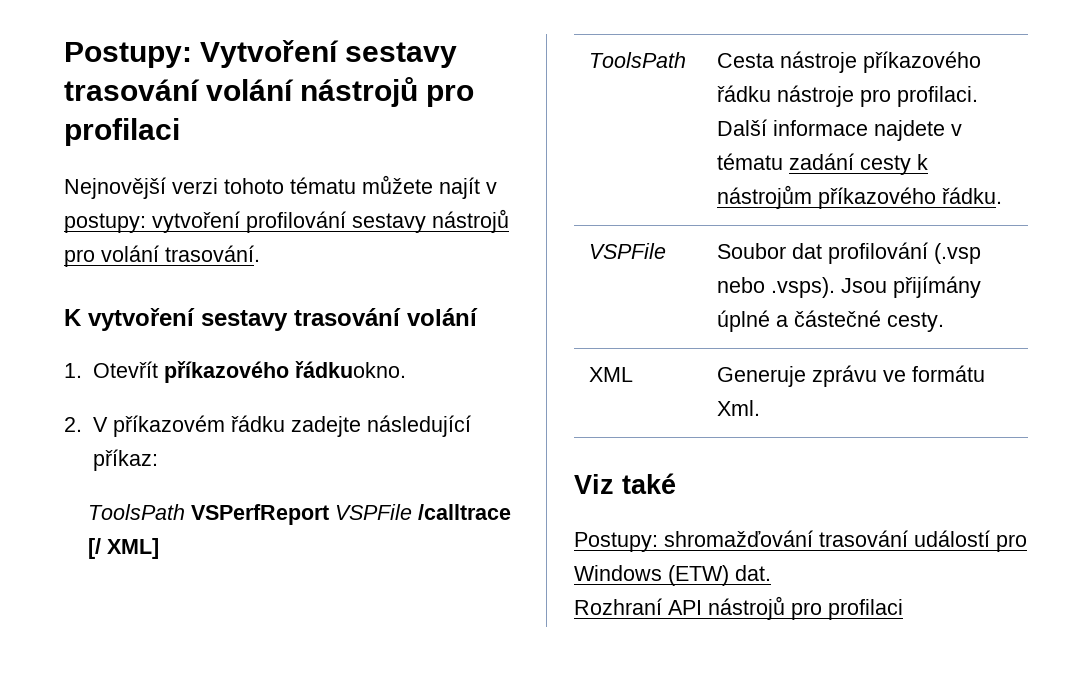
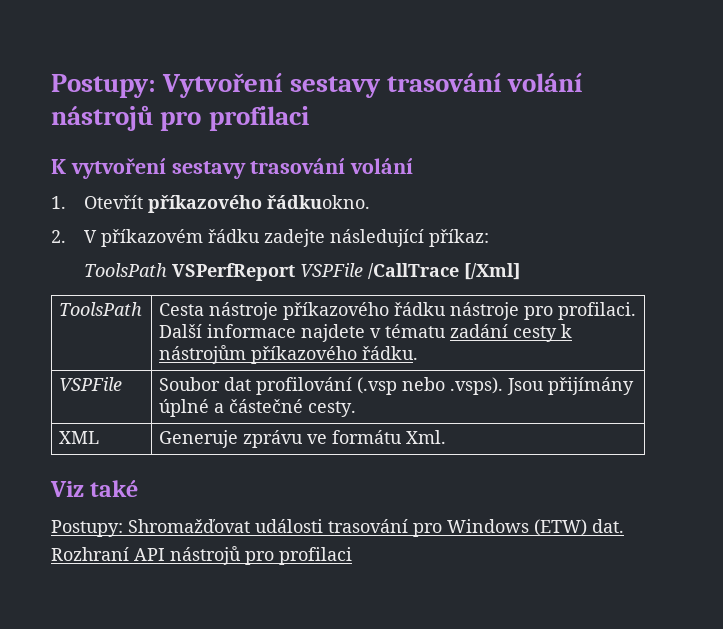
- Nejnovější verzi tohoto tématu můžete najít v postupy: vytvoření profilování sestavy nástrojů pro volání trasování.
- ToolsPath VSPerfReport VSPFile /calltrace [/ XML]
+ ToolsPath VSPerfReport VSPFile /CallTrace [/Xml]
- Postupy: shromažďování trasování událostí pro Windows (ETW) dat.
+ Postupy: Shromažďovat události trasování pro Windows (ETW) dat.

